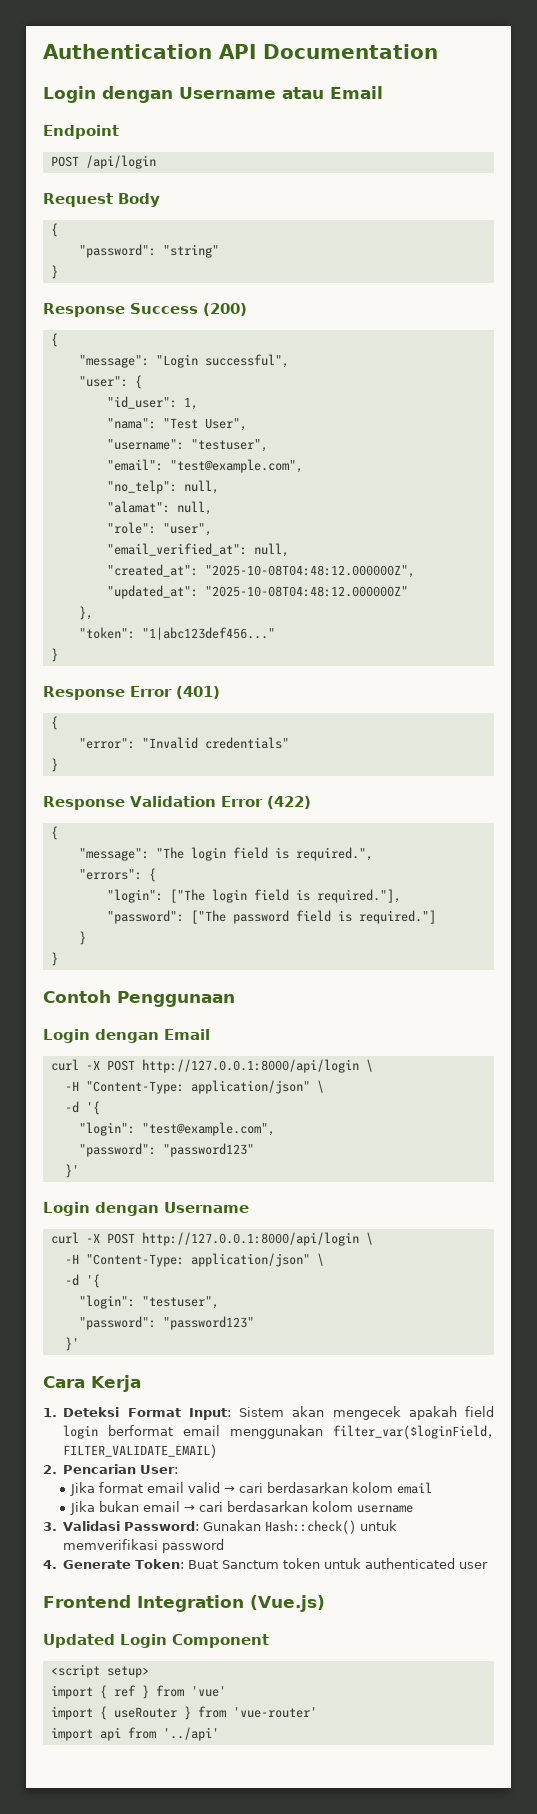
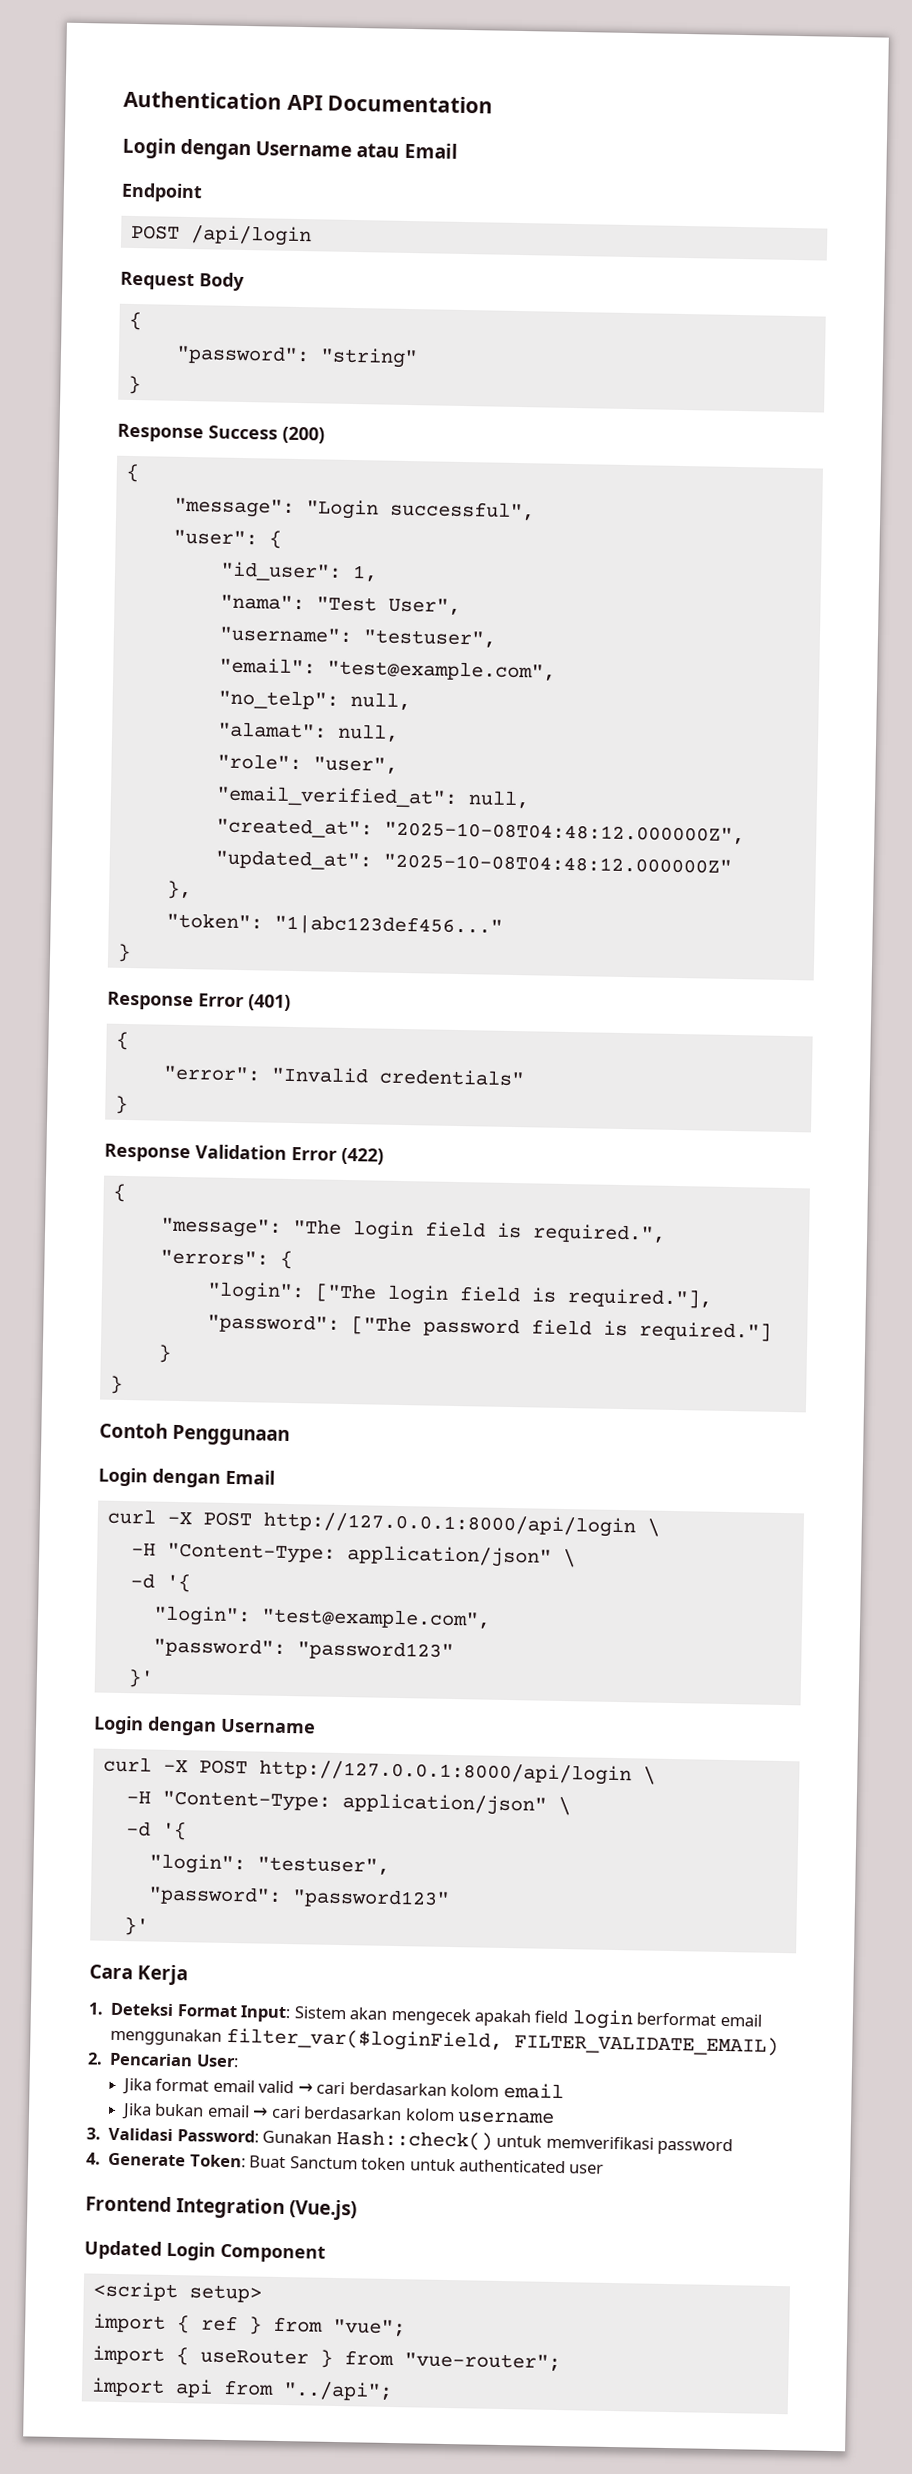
- import { ref } from 'vue'
+ import { ref } from "vue";
- import { useRouter } from 'vue-router'
+ import { useRouter } from "vue-router";
- import api from '../api'
+ import api from "../api";

